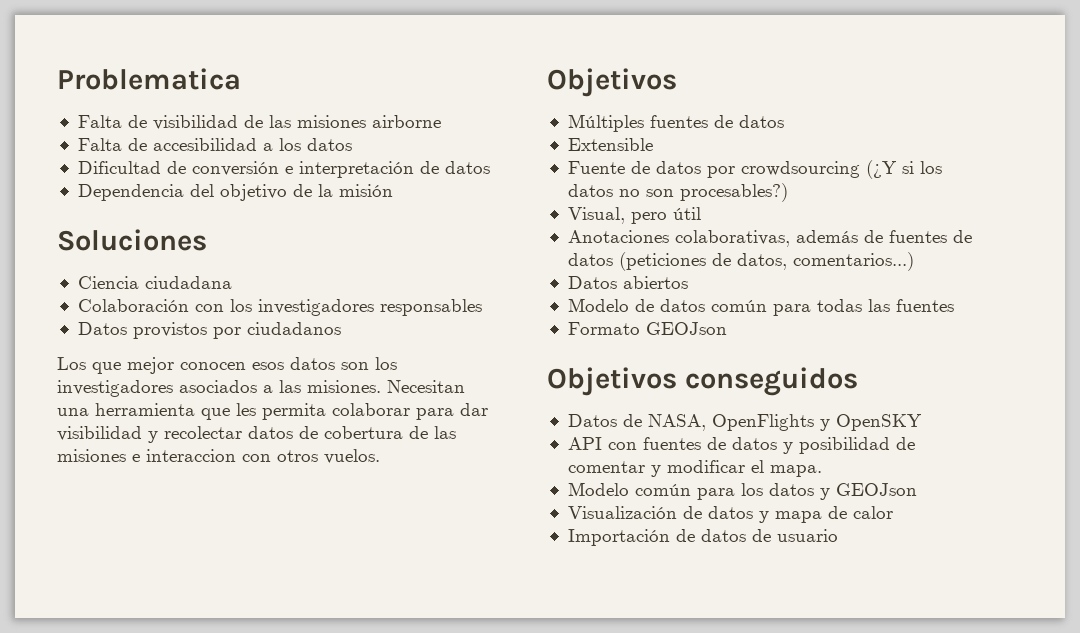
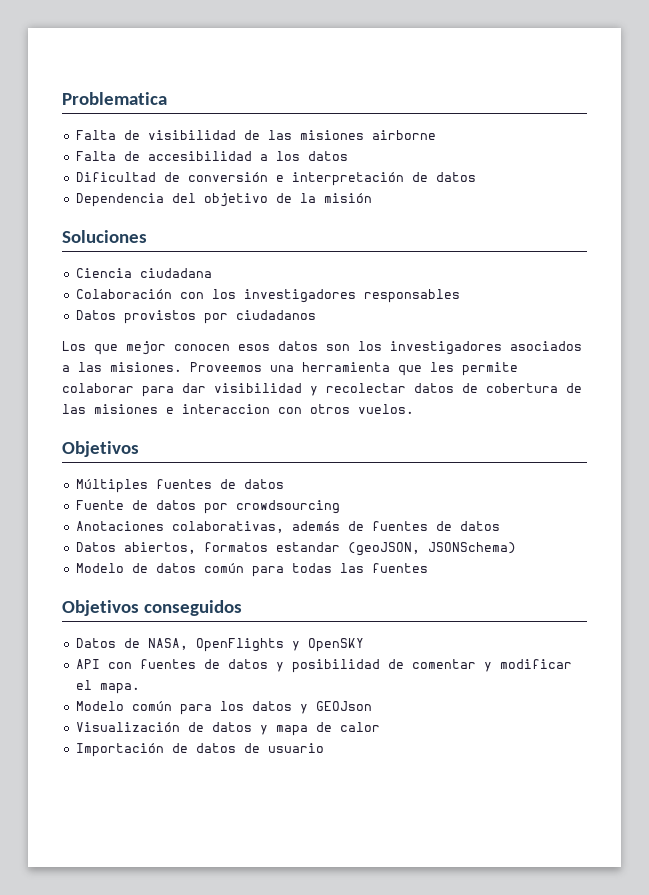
- Necesitan una herramienta que les permita colaborar para dar visibilidad y recolectar datos de cobertura de las misiones e interaccion con otros vuelos.
+ Proveemos una herramienta que les permite colaborar para dar visibilidad y recolectar datos de cobertura de las misiones e interaccion con otros vuelos.
- Extensible
- Fuente de datos por crowdsourcing (¿Y si los datos no son procesables?)
- Visual, pero útil
+ Fuente de datos por crowdsourcing
- Anotaciones colaborativas, además de fuentes de datos (peticiones de datos, comentarios...)
- Datos abiertos
+ Anotaciones colaborativas, además de fuentes de datos
+ Datos abiertos, formatos estandar (geoJSON, JSONSchema)
- Formato GEOJson

